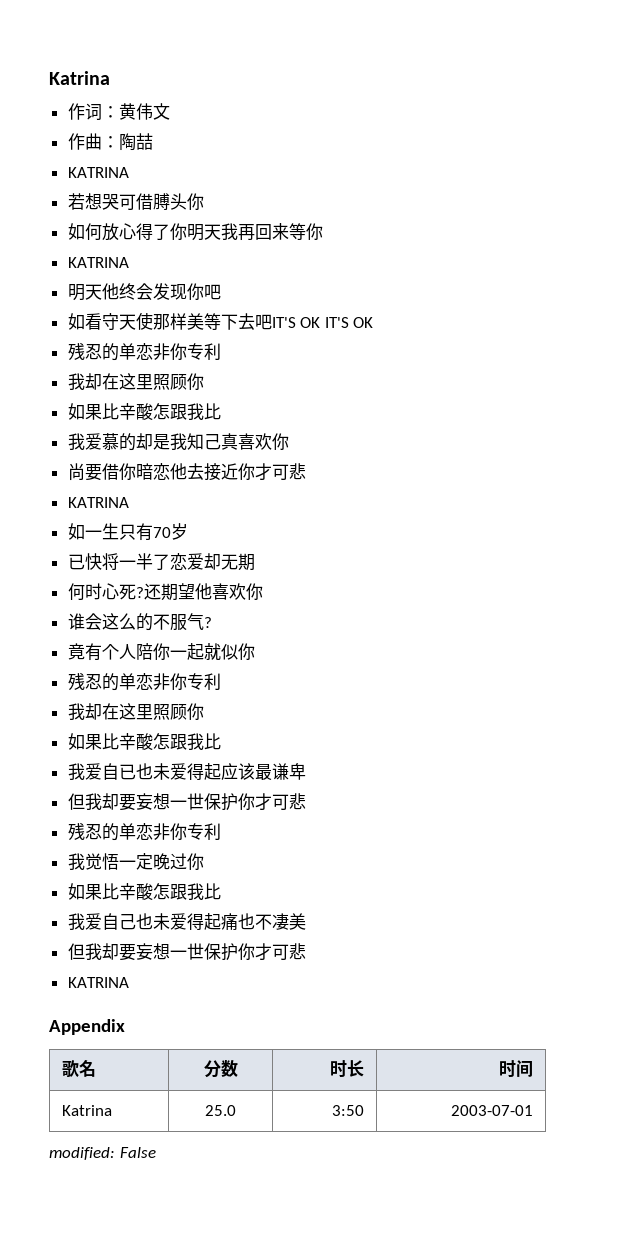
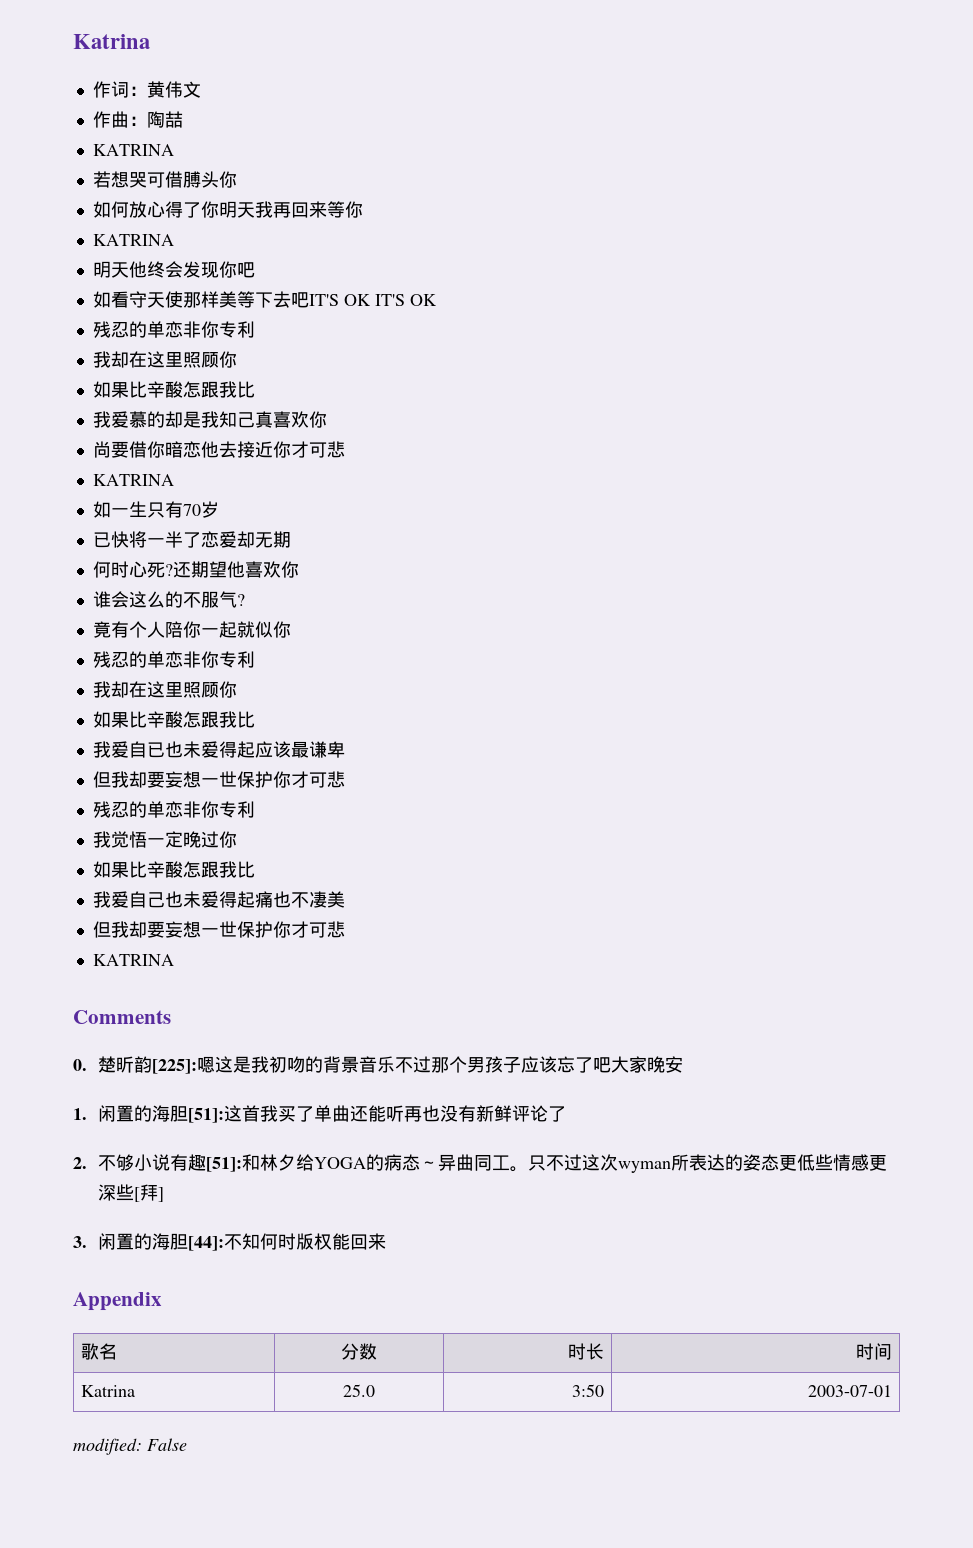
+ Comments
+ 0.楚昕韵[225]:嗯这是我初吻的背景音乐不过那个男孩子应该忘了吧大家晚安
+ 1.闲置的海胆[51]:这首我买了单曲还能听再也没有新鲜评论了
+ 2.不够小说有趣[51]:和林夕给YOGA的病态～异曲同工。只不过这次wyman所表达的姿态更低些情感更深些[拜]
+ 3.闲置的海胆[44]:不知何时版权能回来

